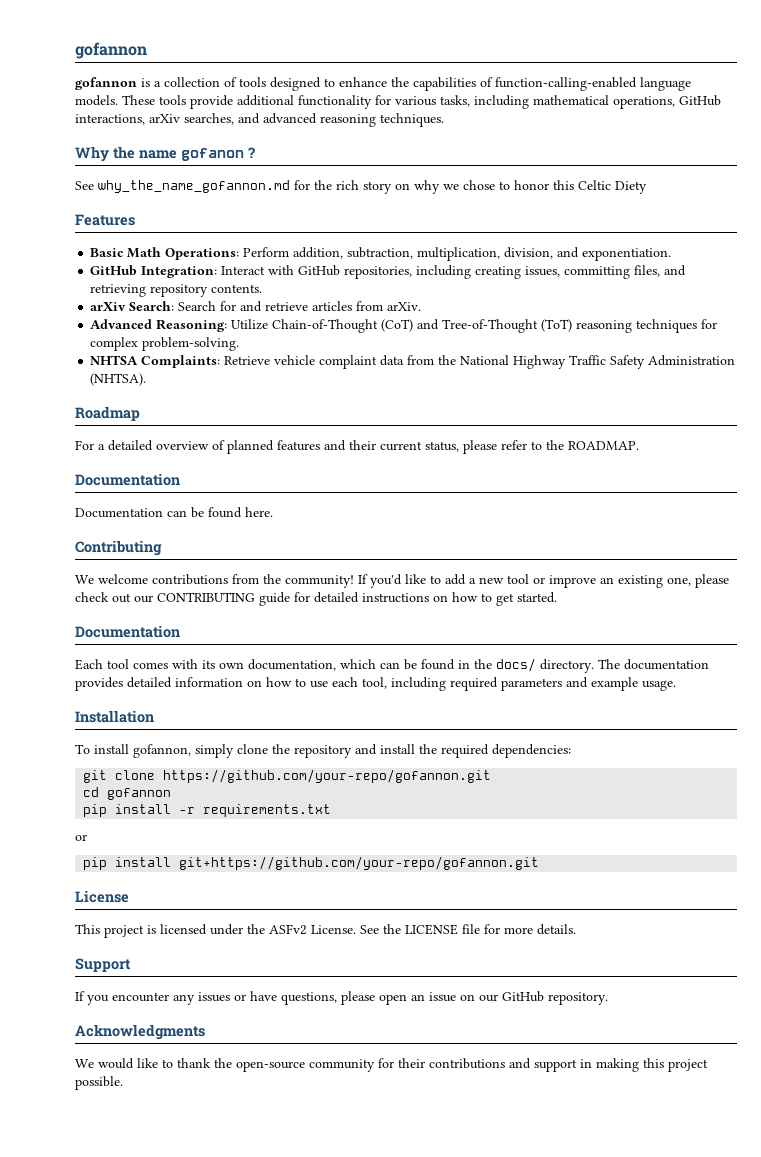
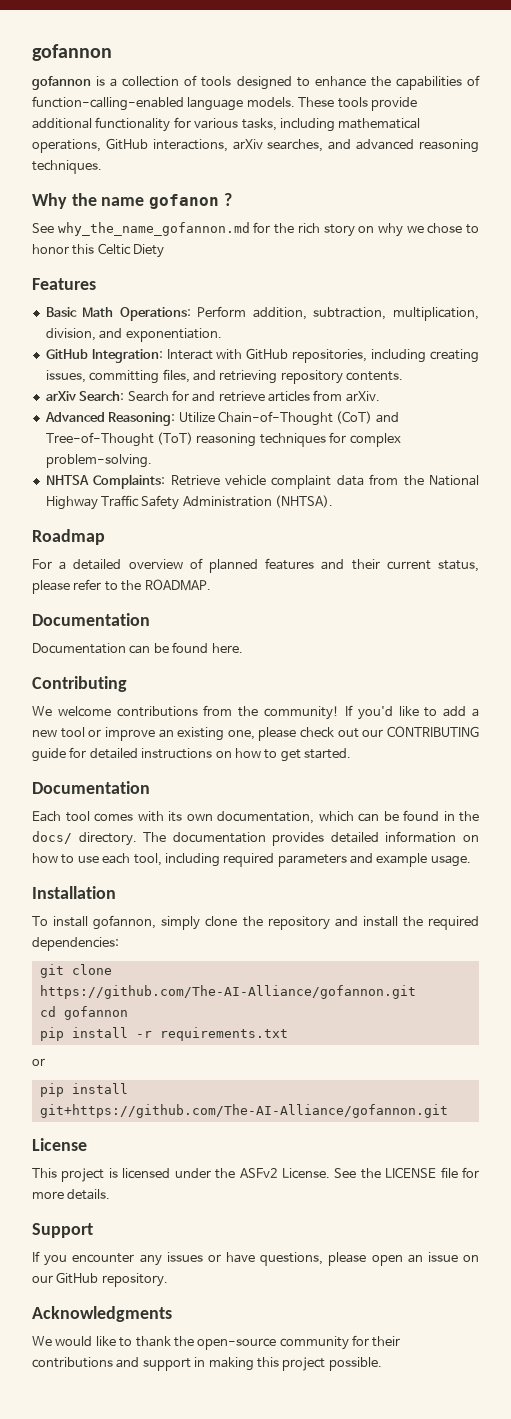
- git clone https://github.com/your-repo/gofannon.git
+ git clone https://github.com/The-AI-Alliance/gofannon.git
- pip install git+https://github.com/your-repo/gofannon.git
+ pip install git+https://github.com/The-AI-Alliance/gofannon.git

